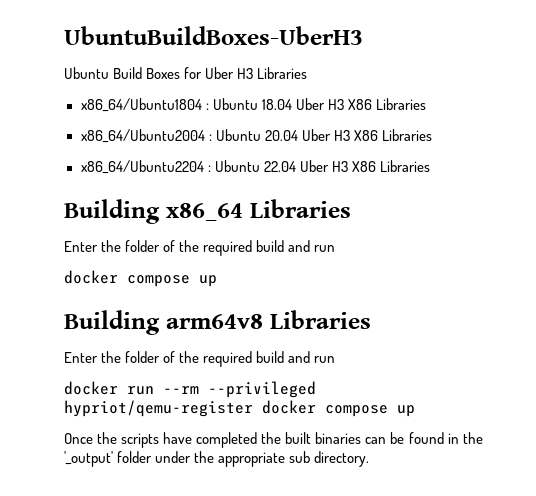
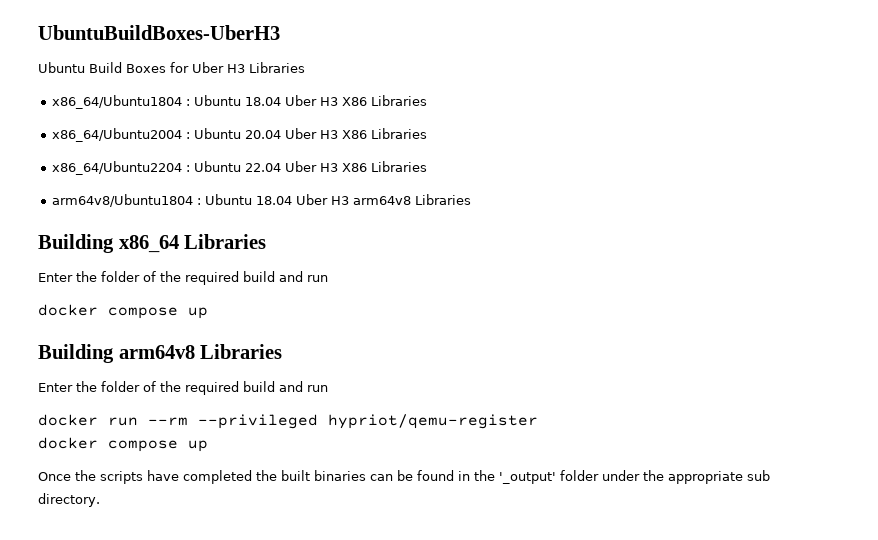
+ arm64v8/Ubuntu1804 : Ubuntu 18.04 Uber H3 arm64v8 Libraries
- docker run --rm --privileged hypriot/qemu-register docker compose up
+ docker run --rm --privileged hypriot/qemu-register
+ docker compose up

